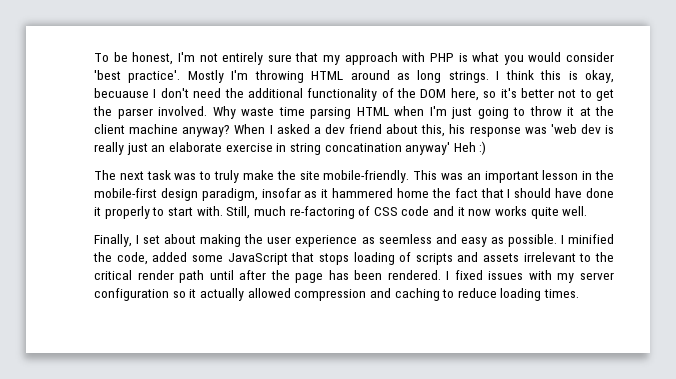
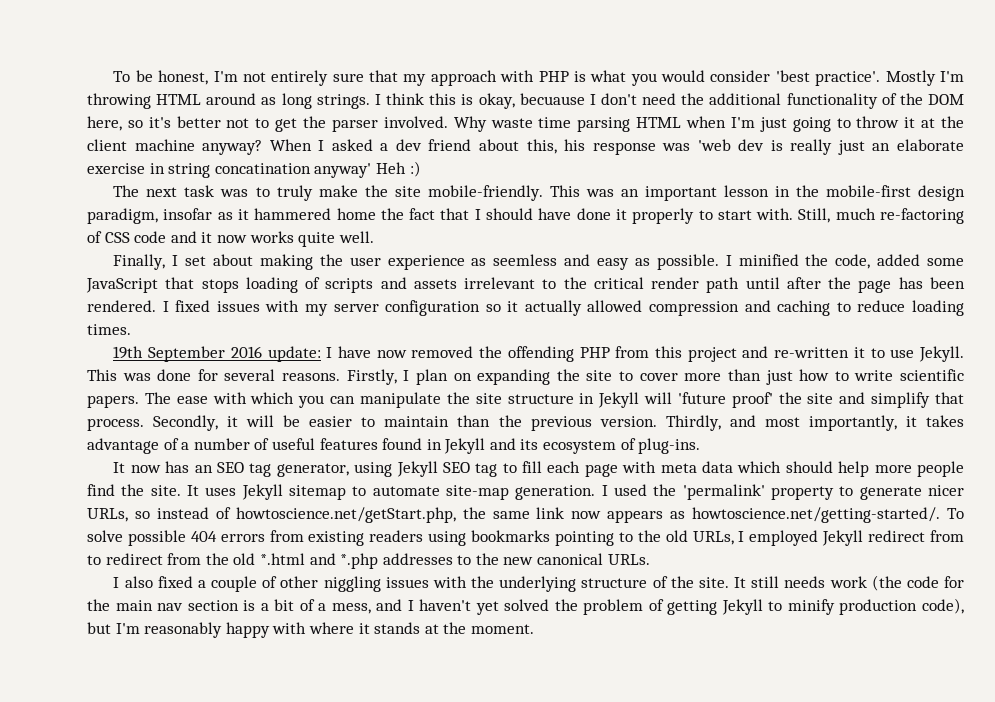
+ 19th September 2016 update: I have now removed the offending PHP from this project and re-written it to use Jekyll. This was done for several reasons. Firstly, I plan on expanding the site to cover more than just how to write scientific papers. The ease with which you can manipulate the site structure in Jekyll will 'future proof' the site and simplify that process. Secondly, it will be easier to maintain than the previous version. Thirdly, and most importantly, it takes advantage of a number of useful features found in Jekyll and its ecosystem of plug-ins.
+ It now has an SEO tag generator, using Jekyll SEO tag to fill each page with meta data which should help more people find the site. It uses Jekyll sitemap to automate site-map generation. I used the 'permalink' property to generate nicer URLs, so instead of howtoscience.net/getStart.php, the same link now appears as howtoscience.net/getting-started/. To solve possible 404 errors from existing readers using bookmarks pointing to the old URLs, I employed Jekyll redirect from to redirect from the old *.html and *.php addresses to the new canonical URLs.
+ I also fixed a couple of other niggling issues with the underlying structure of the site. It still needs work (the code for the main nav section is a bit of a mess, and I haven't yet solved the problem of getting Jekyll to minify production code), but I'm reasonably happy with where it stands at the moment.

